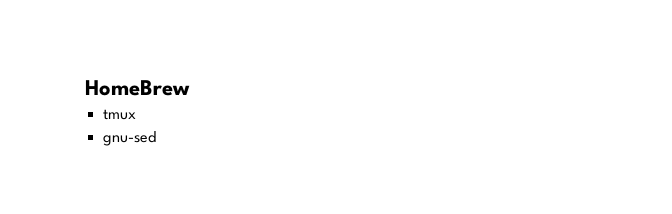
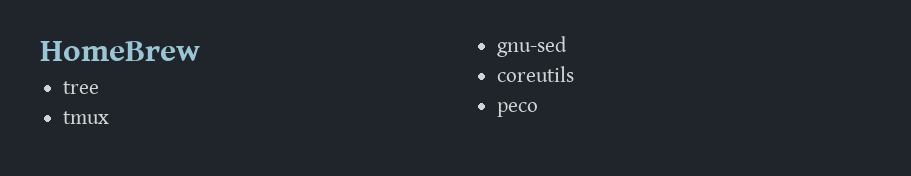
+ tree
+ coreutils
+ peco

